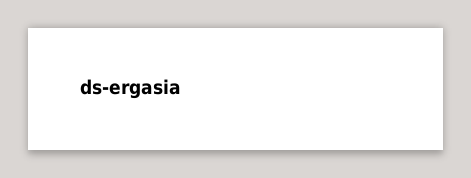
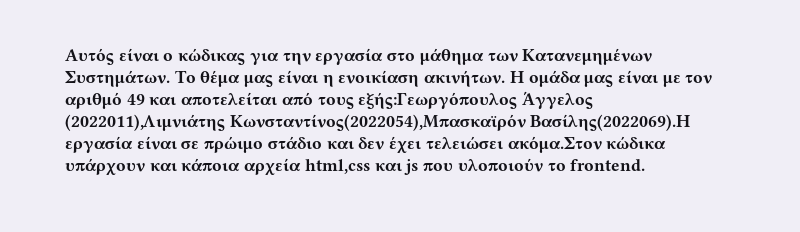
- ds-ergasia
+ Αυτός είναι ο κώδικας για την εργασία στο μάθημα των Κατανεμημένων Συστημάτων. Το θέμα μας είναι η ενοικίαση ακινήτων. Η ομάδα μας είναι με τον αριθμό 49 και αποτελείται από τους εξής:Γεωργόπουλος Άγγελος (2022011),Λιμνιάτης Κωνσταντίνος(2022054),Μπασκαϊρόν Βασίλης(2022069).Η εργασία είναι σε πρώιμο στάδιο και δεν έχει τελειώσει ακόμα.Στον κώδικα υπάρχουν και κάποια αρχεία html,css και js που υλοποιούν το frontend.

